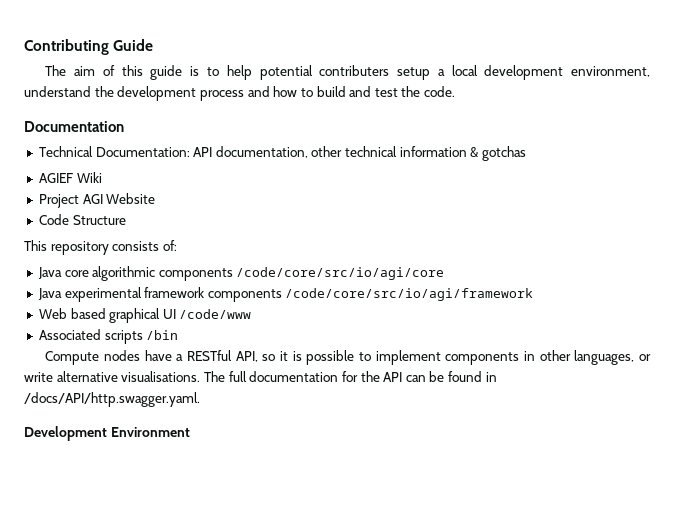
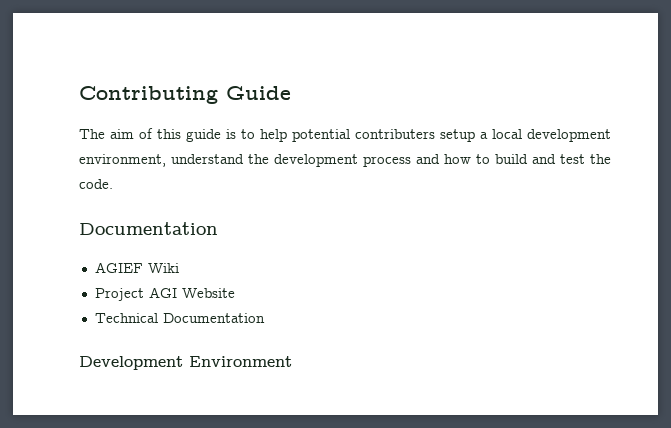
- Technical Documentation: API documentation, other technical information & gotchas
- Code Structure
- This repository consists of:
- Java core algorithmic components /code/core/src/io/agi/core
- Java experimental framework components /code/core/src/io/agi/framework
- Web based graphical UI /code/www
- Associated scripts /bin
- Compute nodes have a RESTful API, so it is possible to implement components in other languages, or write alternative visualisations. The full documentation for the API can be found in /docs/API/http.swagger.yaml.
+ Technical Documentation

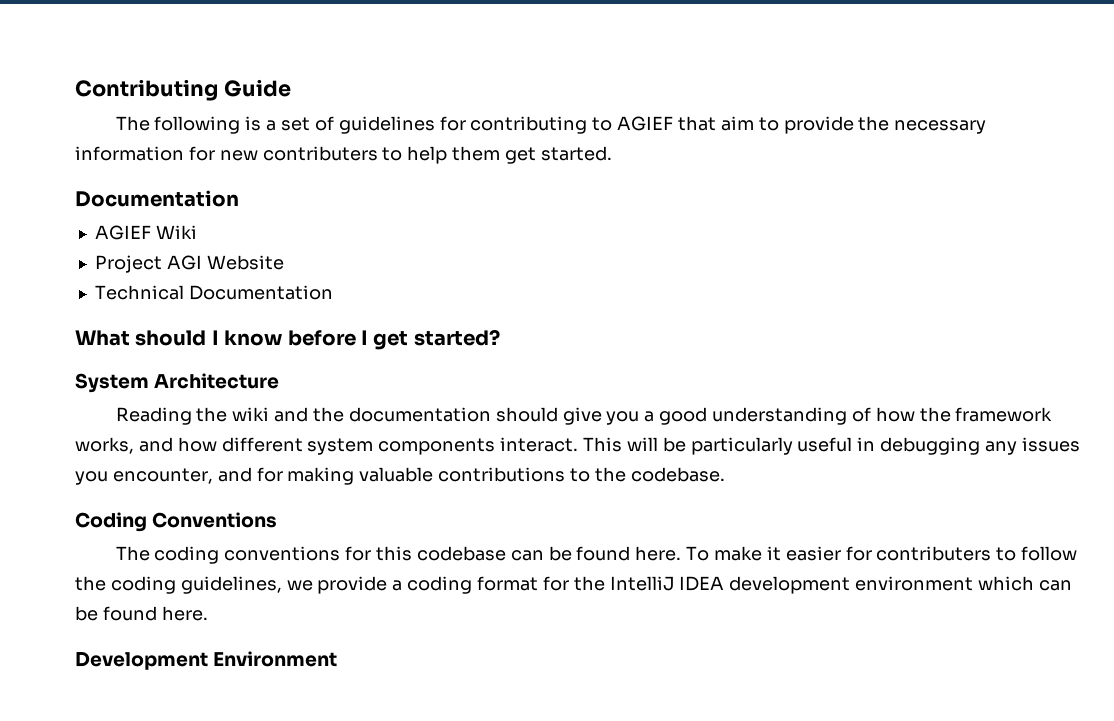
- The aim of this guide is to help potential contributers setup a local development environment, understand the development process and how to build and test the code.
+ The following is a set of guidelines for contributing to AGIEF that aim to provide the necessary information for new contributers to help them get started.
+ What should I know before I get started?
+ System Architecture
+ Reading the wiki and the documentation should give you a good understanding of how the framework works, and how different system components interact. This will be particularly useful in debugging any issues you encounter, and for making valuable contributions to the codebase.
+ Coding Conventions
+ The coding conventions for this codebase can be found here. To make it easier for contributers to follow the coding guidelines, we provide a coding format for the IntelliJ IDEA development environment which can be found here.

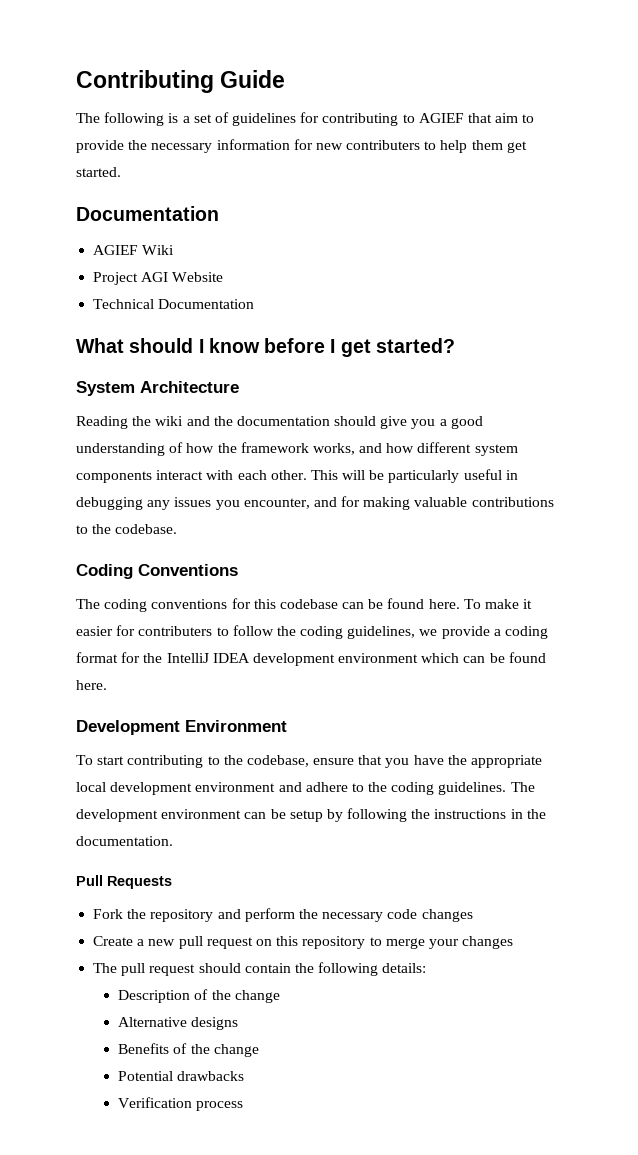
- Reading the wiki and the documentation should give you a good understanding of how the framework works, and how different system components interact.
+ Reading the wiki and the documentation should give you a good understanding of how the framework works, and how different system components interact with each other.
+ To start contributing to the codebase, ensure that you have the appropriate local development environment and adhere to the coding guidelines. The development environment can be setup by following the instructions in the documentation.
+ Pull Requests
+ Fork the repository and perform the necessary code changes
+ Create a new pull request on this repository to merge your changes
+ The pull request should contain the following details:
+ Description of the change
+ Alternative designs
+ Benefits of the change
+ Potential drawbacks
+ Verification process

